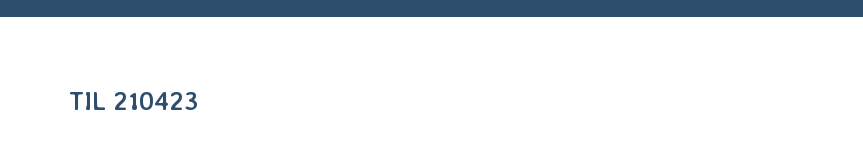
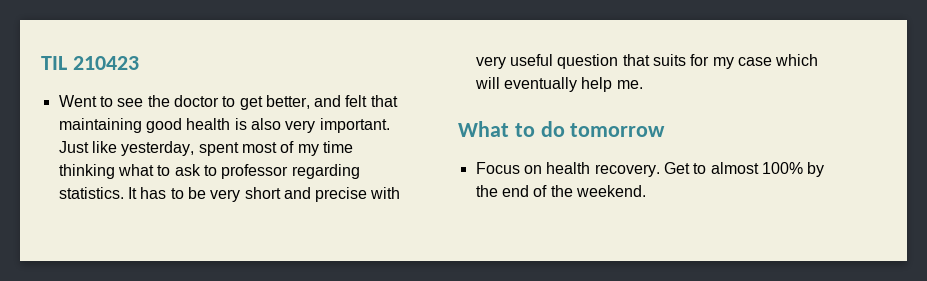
+ Went to see the doctor to get better, and felt that maintaining good health is also very important. Just like yesterday, spent most of my time thinking what to ask to professor regarding statistics. It has to be very short and precise with very useful question that suits for my case which will eventually help me.
+ What to do tomorrow
+ Focus on health recovery. Get to almost 100% by the end of the weekend.

